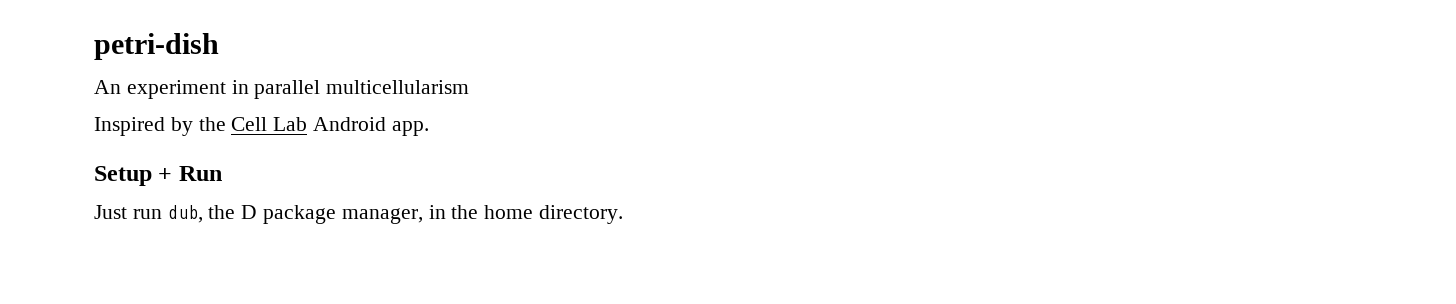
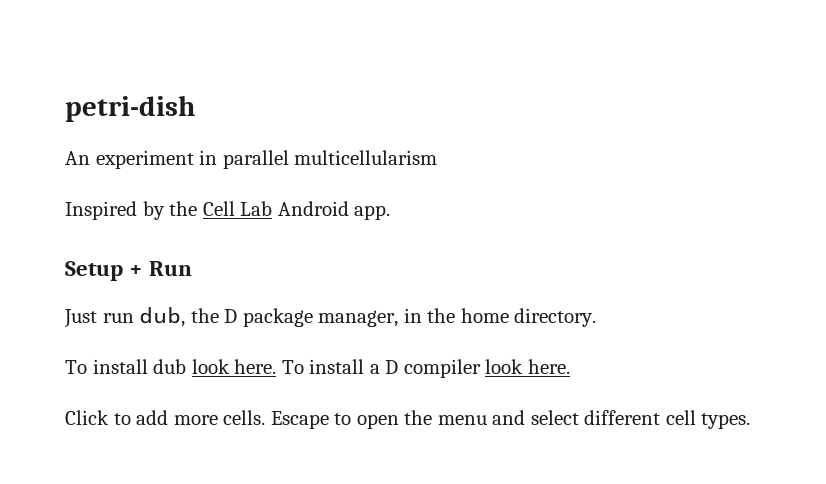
+ To install dub look here. To install a D compiler look here.
+ Click to add more cells. Escape to open the menu and select different cell types.

